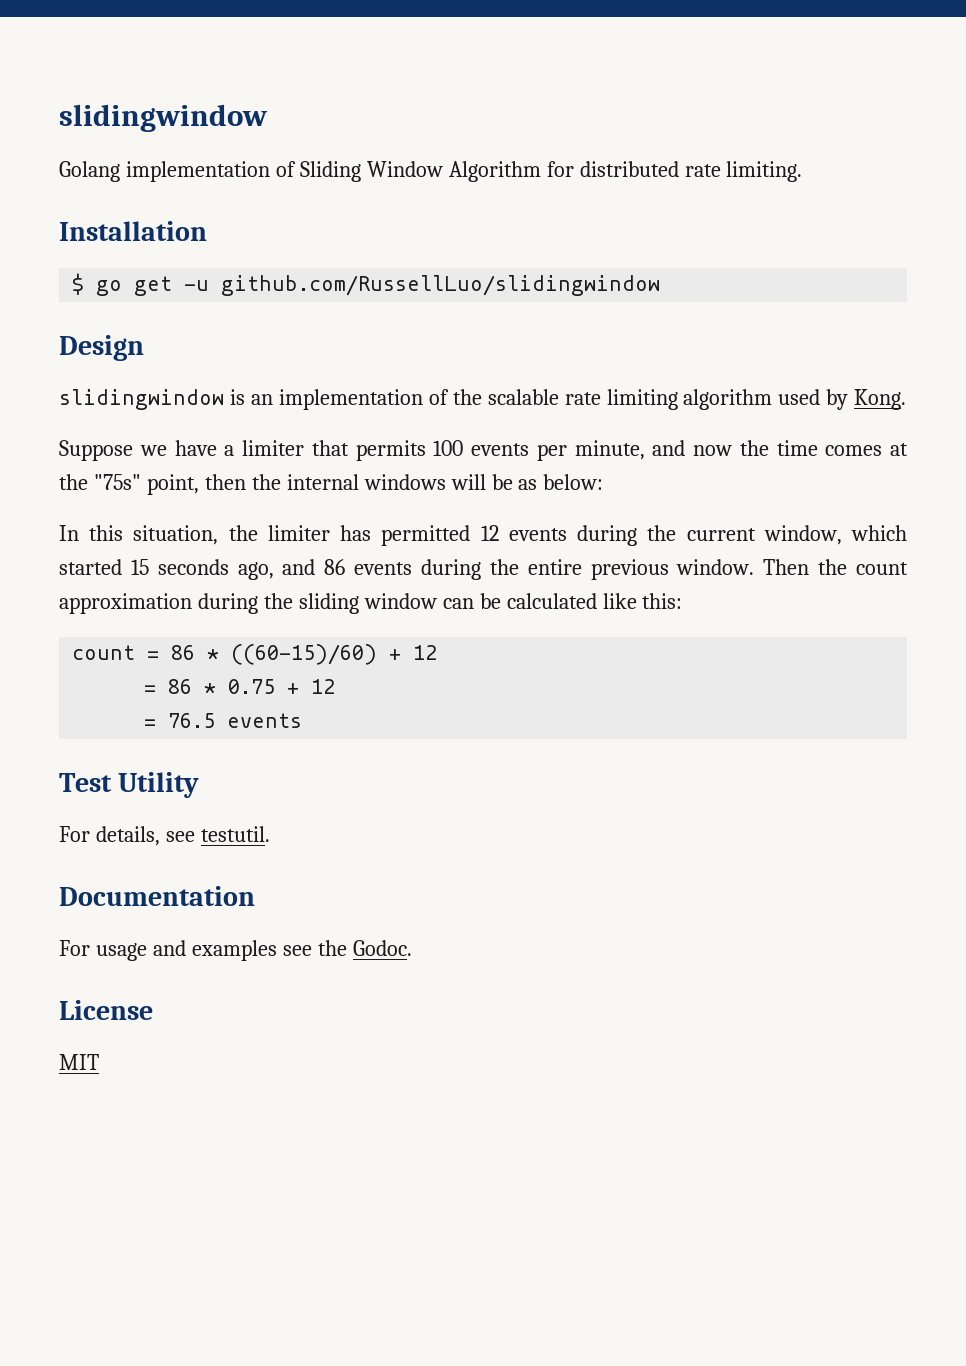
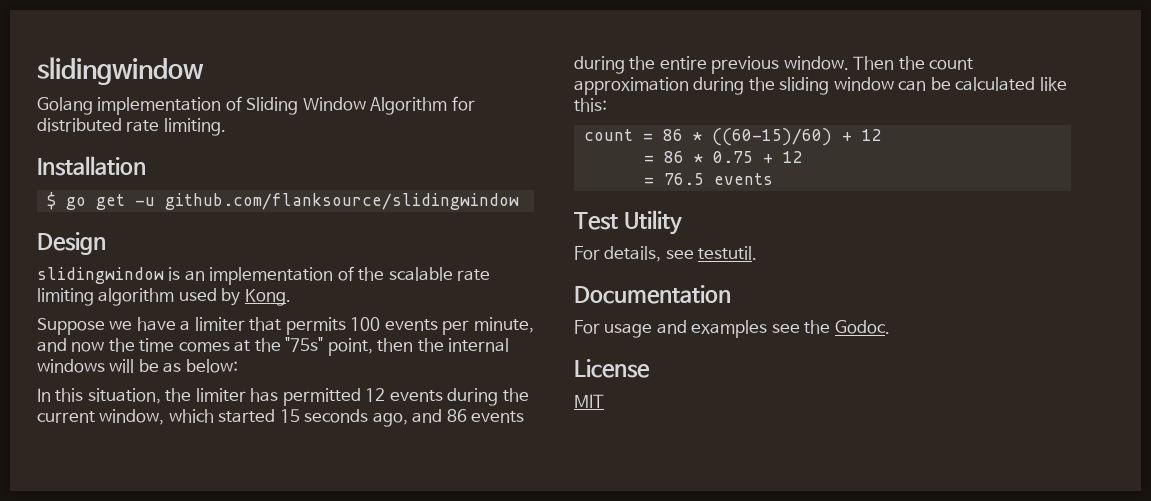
- $ go get -u github.com/RussellLuo/slidingwindow
+ $ go get -u github.com/flanksource/slidingwindow

